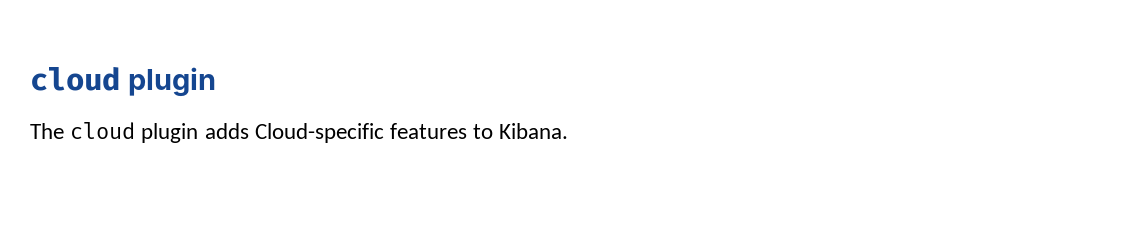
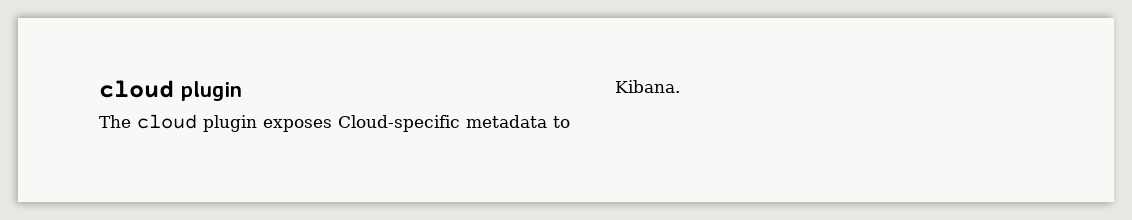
- The cloud plugin adds Cloud-specific features to Kibana.
+ The cloud plugin exposes Cloud-specific metadata to Kibana.

